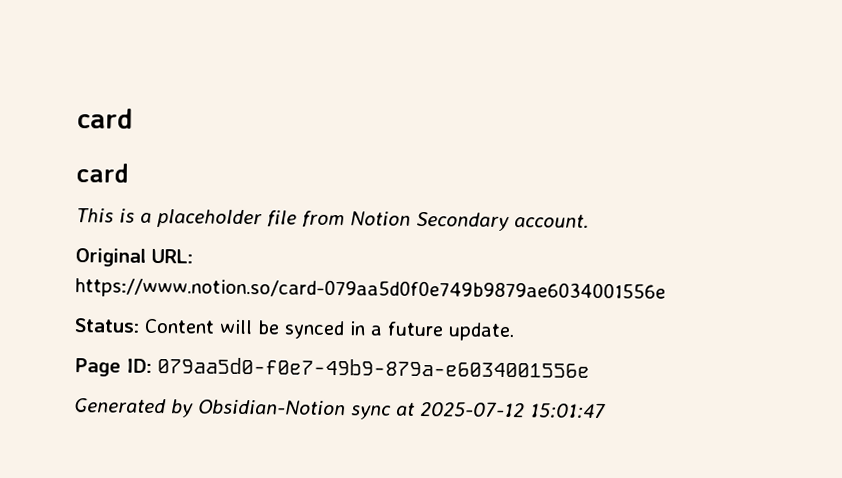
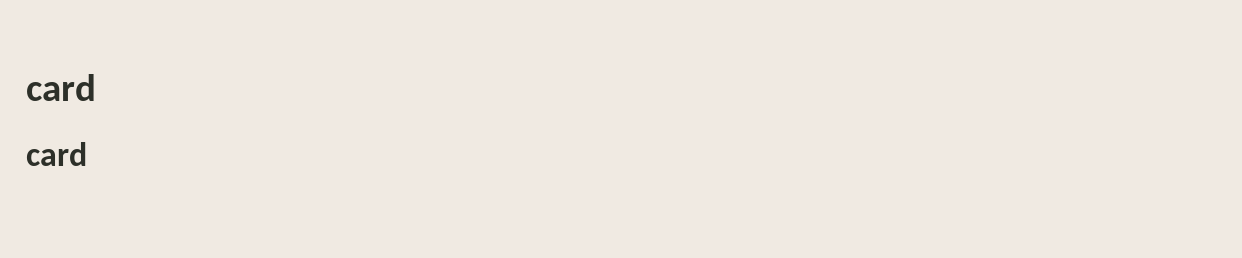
- This is a placeholder file from Notion Secondary account.
- Original URL: https://www.notion.so/card-079aa5d0f0e749b9879ae6034001556e
- Status: Content will be synced in a future update.
- Page ID: 079aa5d0-f0e7-49b9-879a-e6034001556e
- Generated by Obsidian-Notion sync at 2025-07-12 15:01:47

